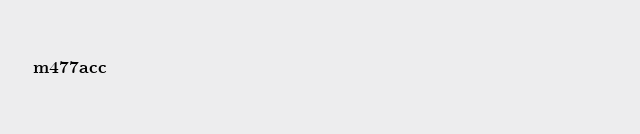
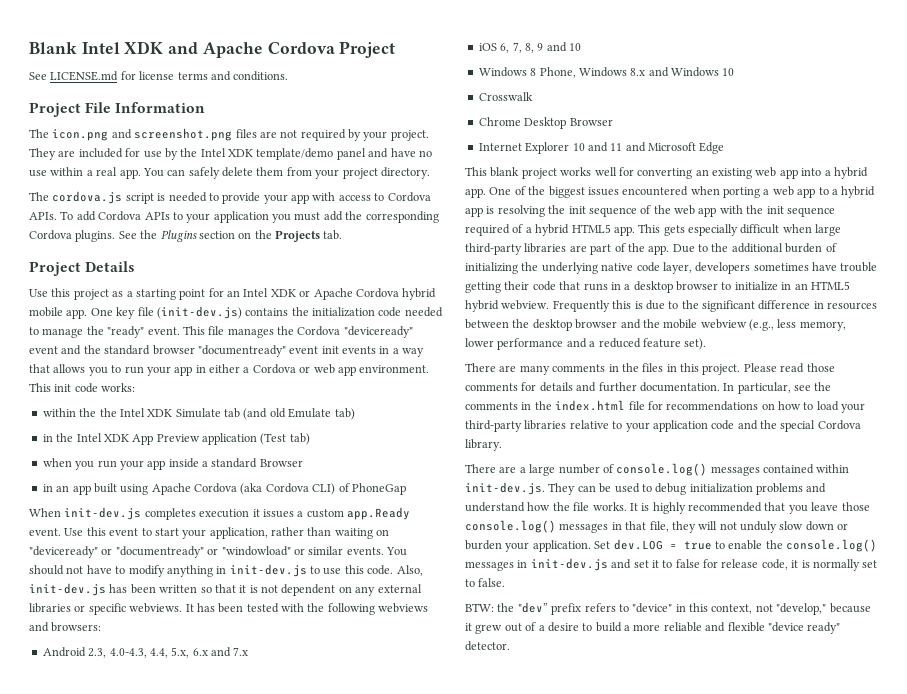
- m477acc
+ Blank Intel XDK and Apache Cordova Project
+ See LICENSE.md for license terms and conditions.
+ Project File Information
+ The icon.png and screenshot.png files are not required by your project. They are included for use by the Intel XDK template/demo panel and have no use within a real app. You can safely delete them from your project directory.
+ The cordova.js script is needed to provide your app with access to Cordova APIs. To add Cordova APIs to your application you must add the corresponding Cordova plugins. See the Plugins section on the Projects tab.
+ Project Details
+ Use this project as a starting point for an Intel XDK or Apache Cordova hybrid mobile app. One key file (init-dev.js) contains the initialization code needed to manage the "ready" event. This file manages the Cordova "deviceready" event and the standard browser "documentready" event init events in a way that allows you to run your app in either a Cordova or web app environment. This init code works:
+ within the the Intel XDK Simulate tab (and old Emulate tab)
+ in the Intel XDK App Preview application (Test tab)
+ when you run your app inside a standard Browser
+ in an app built using Apache Cordova (aka Cordova CLI) of PhoneGap
+ When init-dev.js completes execution it issues a custom app.Ready event. Use this event to start your application, rather than waiting on "deviceready" or "documentready" or "windowload" or similar events. You should not have to modify anything in init-dev.js to use this code. Also, init-dev.js has been written so that it is not dependent on any external libraries or specific webviews. It has been tested with the following webviews and browsers:
+ Android 2.3, 4.0-4.3, 4.4, 5.x, 6.x and 7.x
+ iOS 6, 7, 8, 9 and 10
+ Windows 8 Phone, Windows 8.x and Windows 10
+ Crosswalk
+ Chrome Desktop Browser
+ Internet Explorer 10 and 11 and Microsoft Edge
+ This blank project works well for converting an existing web app into a hybrid app. One of the biggest issues encountered when porting a web app to a hybrid app is resolving the init sequence of the web app with the init sequence required of a hybrid HTML5 app. This gets especially difficult when large third-party libraries are part of the app. Due to the additional burden of initializing the underlying native code layer, developers sometimes have trouble getting their code that runs in a desktop browser to initialize in an HTML5 hybrid webview. Frequently this is due to the significant difference in resources between the desktop browser and the mobile webview (e.g., less memory, lower performance and a reduced feature set).
+ There are many comments in the files in this project. Please read those comments for details and further documentation. In particular, see the comments in the index.html file for recommendations on how to load your third-party libraries relative to your application code and the special Cordova library.
+ There are a large number of console.log() messages contained within init-dev.js. They can be used to debug initialization problems and understand how the file works. It is highly recommended that you leave those console.log() messages in that file, they will not unduly slow down or burden your application. Set dev.LOG = true to enable the console.log() messages in init-dev.js and set it to false for release code, it is normally set to false.
+ BTW: the "dev” prefix refers to "device" in this context, not "develop," because it grew out of a desire to build a more reliable and flexible "device ready" detector.

